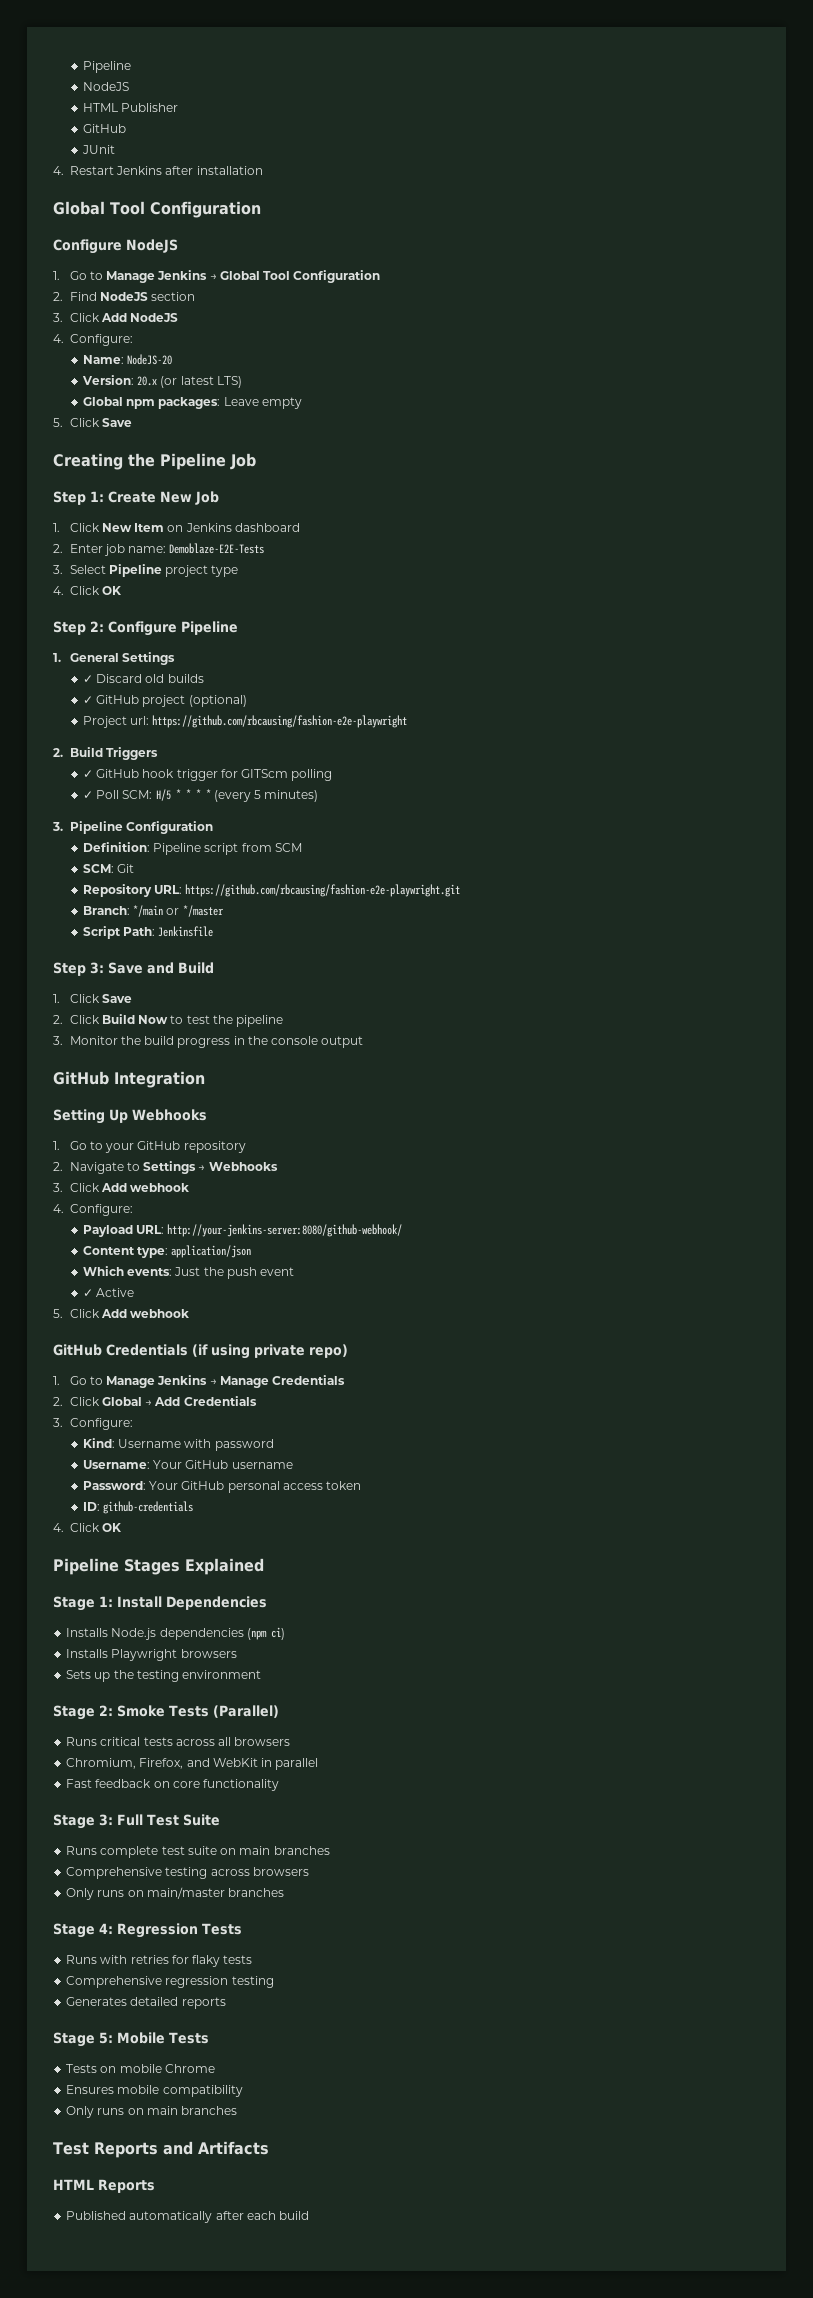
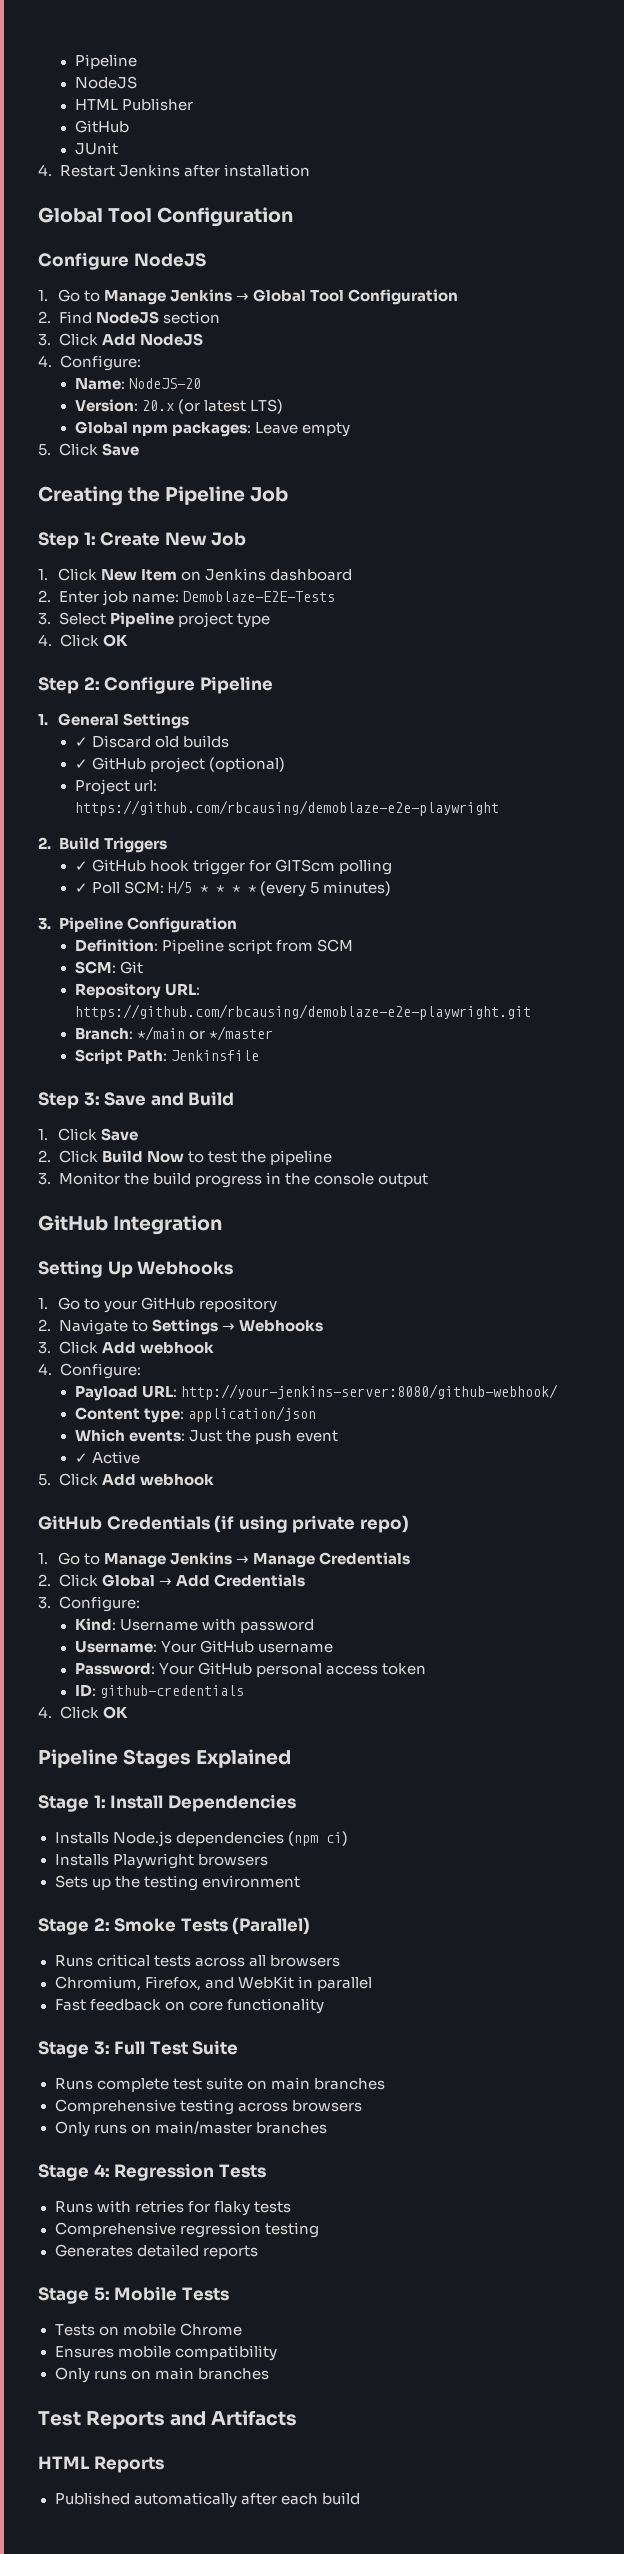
- Project url: https://github.com/rbcausing/fashion-e2e-playwright
+ Project url: https://github.com/rbcausing/demoblaze-e2e-playwright
- Repository URL: https://github.com/rbcausing/fashion-e2e-playwright.git
+ Repository URL: https://github.com/rbcausing/demoblaze-e2e-playwright.git

